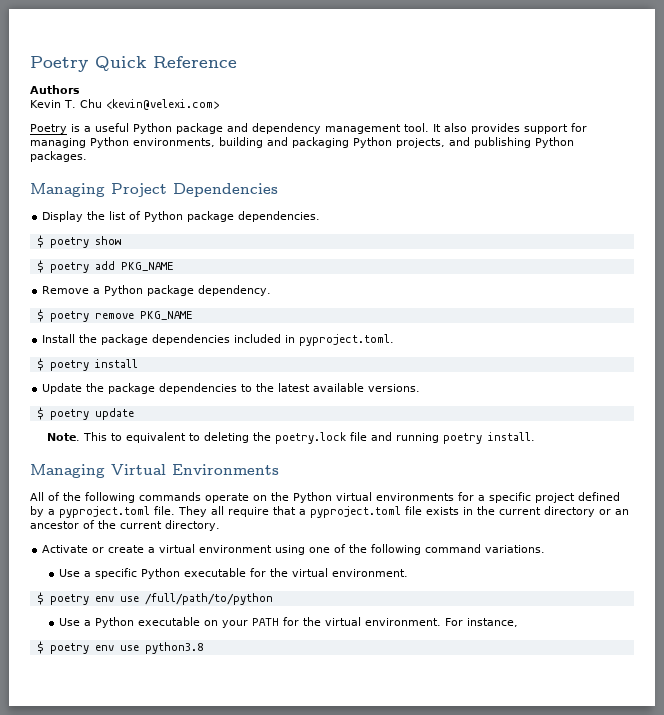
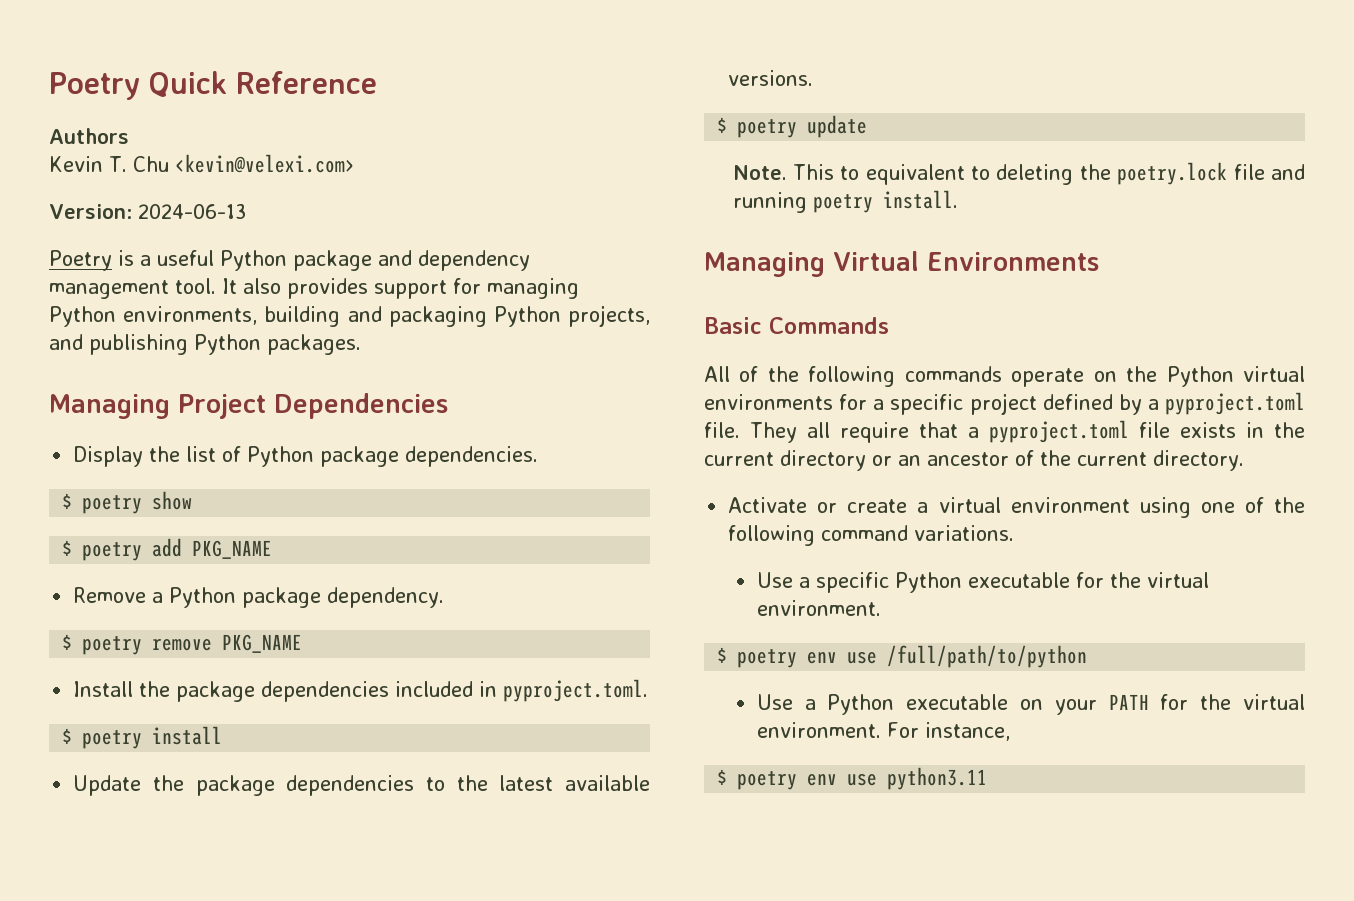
+ Version: 2024-06-13
+ Basic Commands
- $ poetry env use python3.8
+ $ poetry env use python3.11

